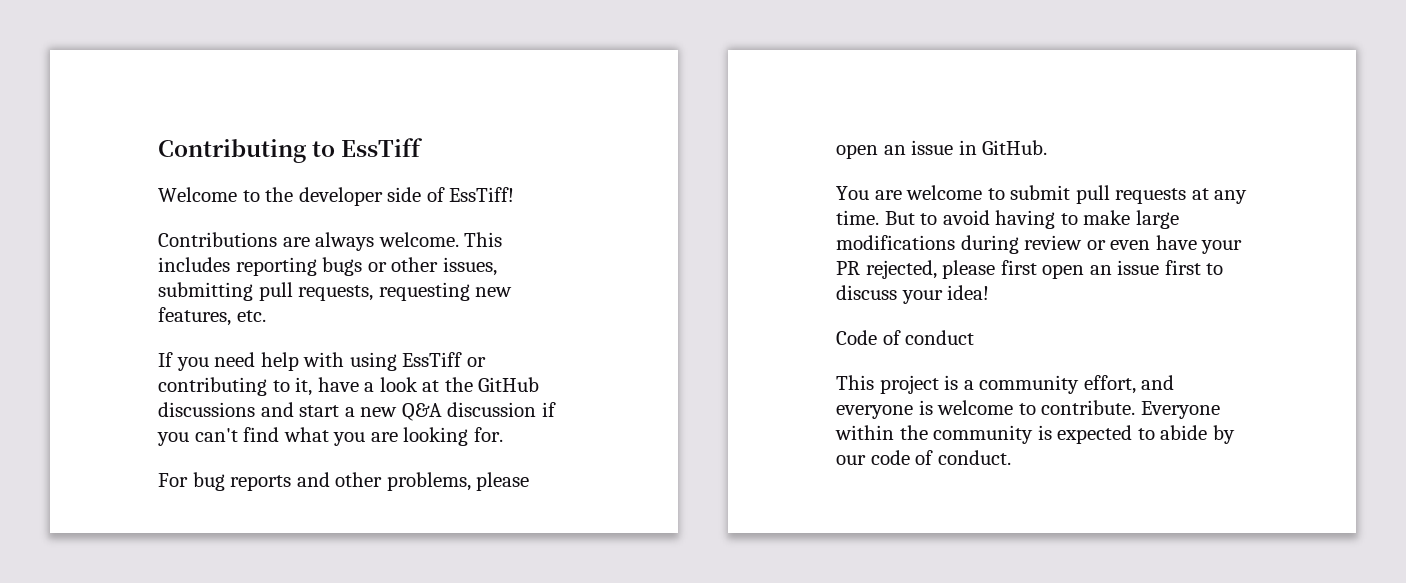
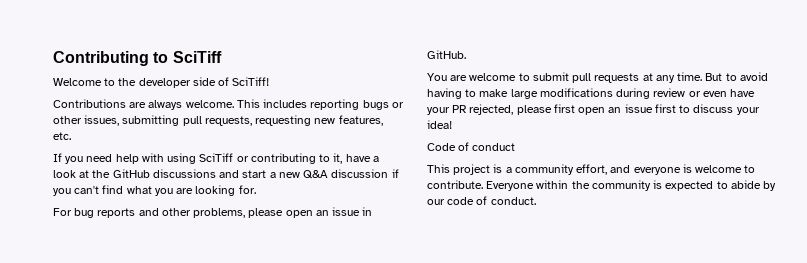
- Contributing to EssTiff
+ Contributing to SciTiff
- Welcome to the developer side of EssTiff!
+ Welcome to the developer side of SciTiff!
- If you need help with using EssTiff or contributing to it, have a look at the GitHub discussions and start a new Q&A discussion if you can't find what you are looking for.
+ If you need help with using SciTiff or contributing to it, have a look at the GitHub discussions and start a new Q&A discussion if you can't find what you are looking for.

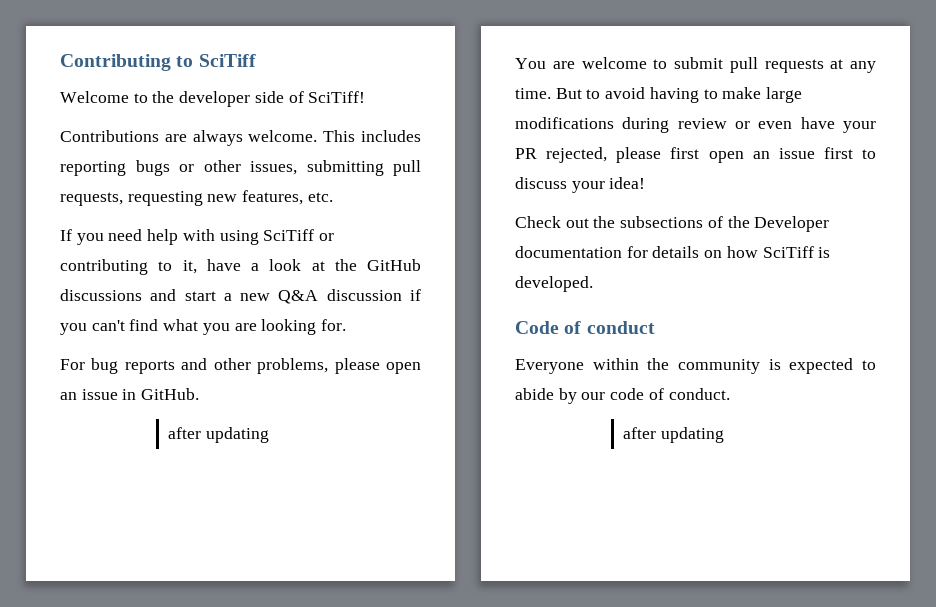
  For bug reports and other problems, please open an issue in GitHub.
+ after updating
+ Check out the subsections of the Developer documentation for details on how SciTiff is developed.
  Code of conduct
- This project is a community effort, and everyone is welcome to contribute. Everyone within the community is expected to abide by our code of conduct.
+ Everyone within the community is expected to abide by our code of conduct.
+ after updating

